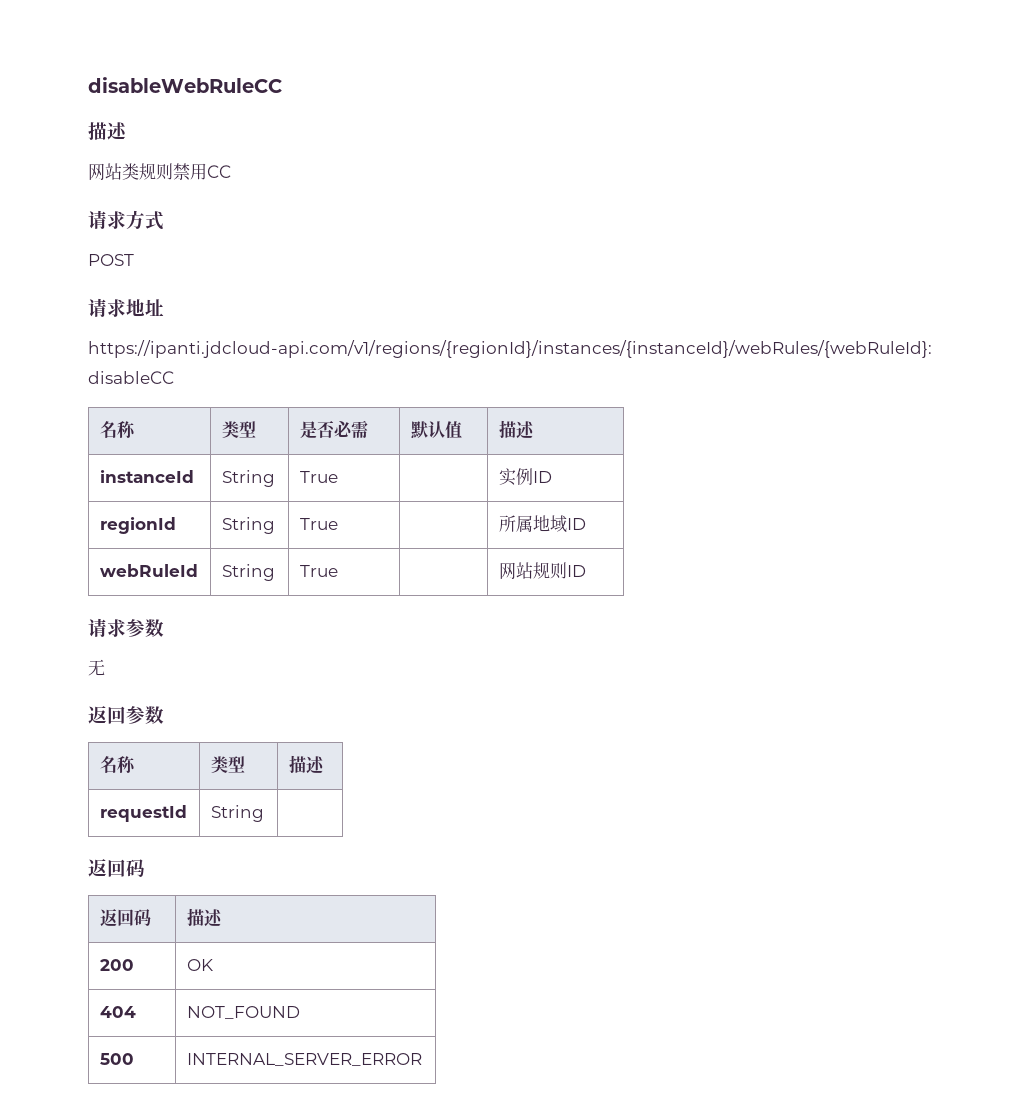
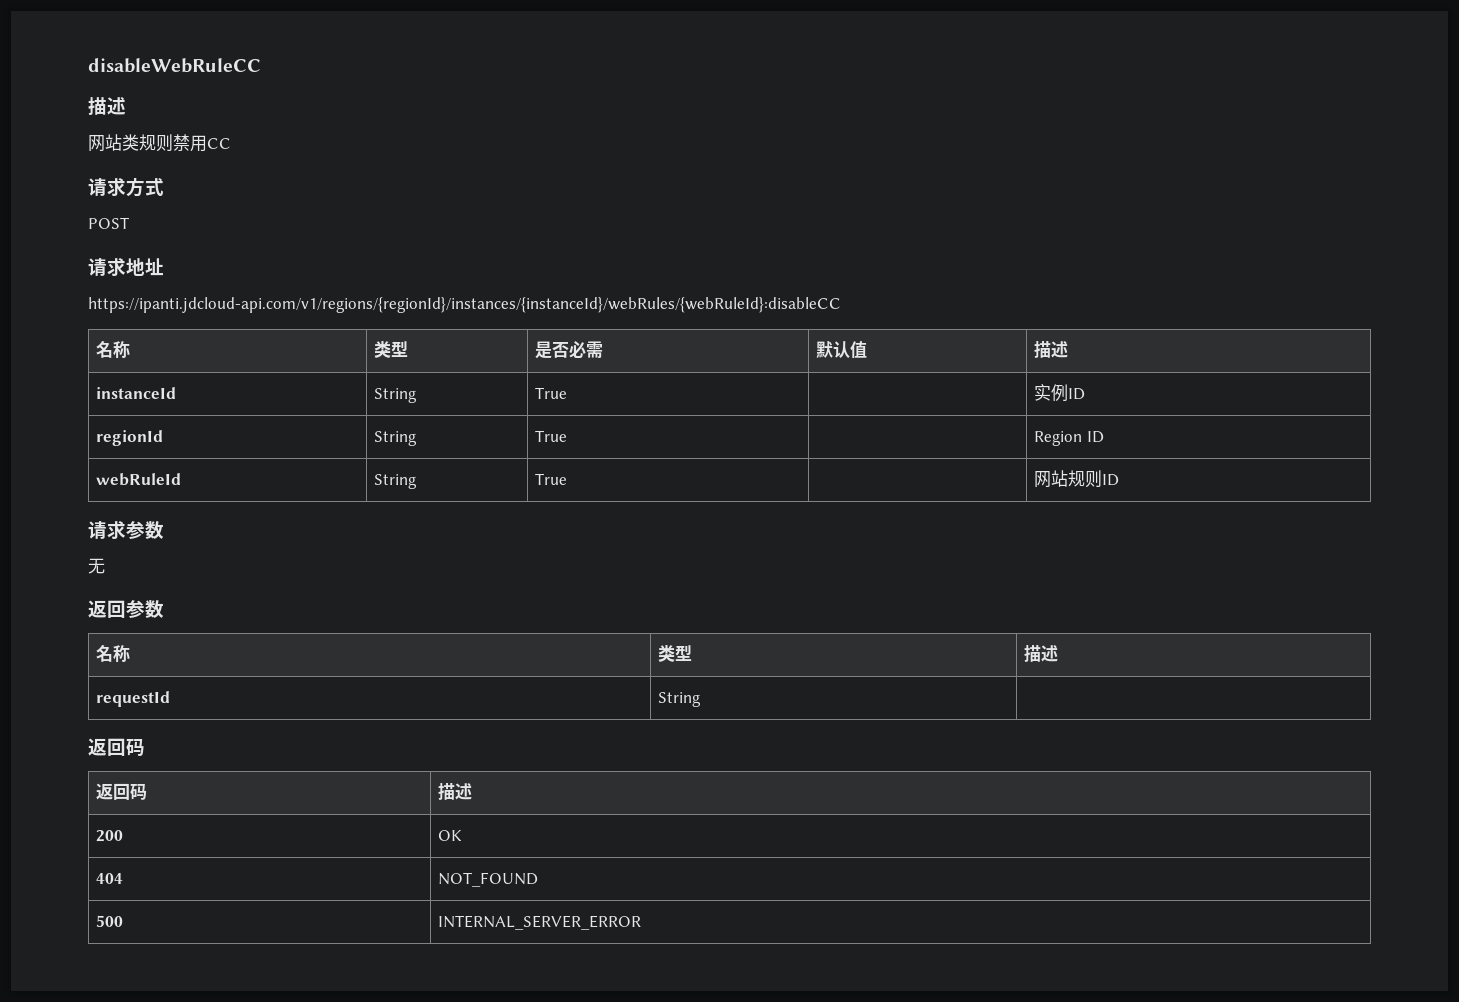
- regionId | String | True | | 所属地域ID
+ regionId | String | True | | Region ID

